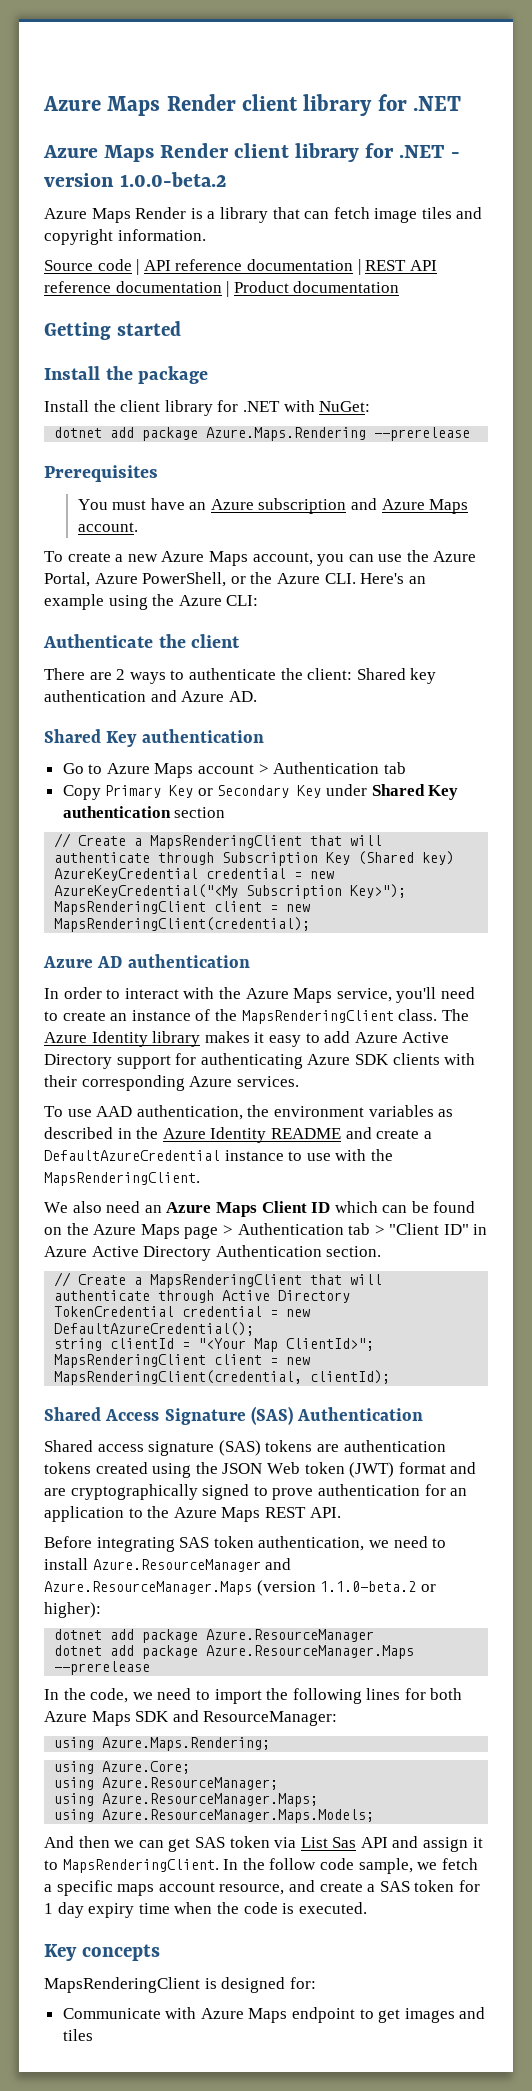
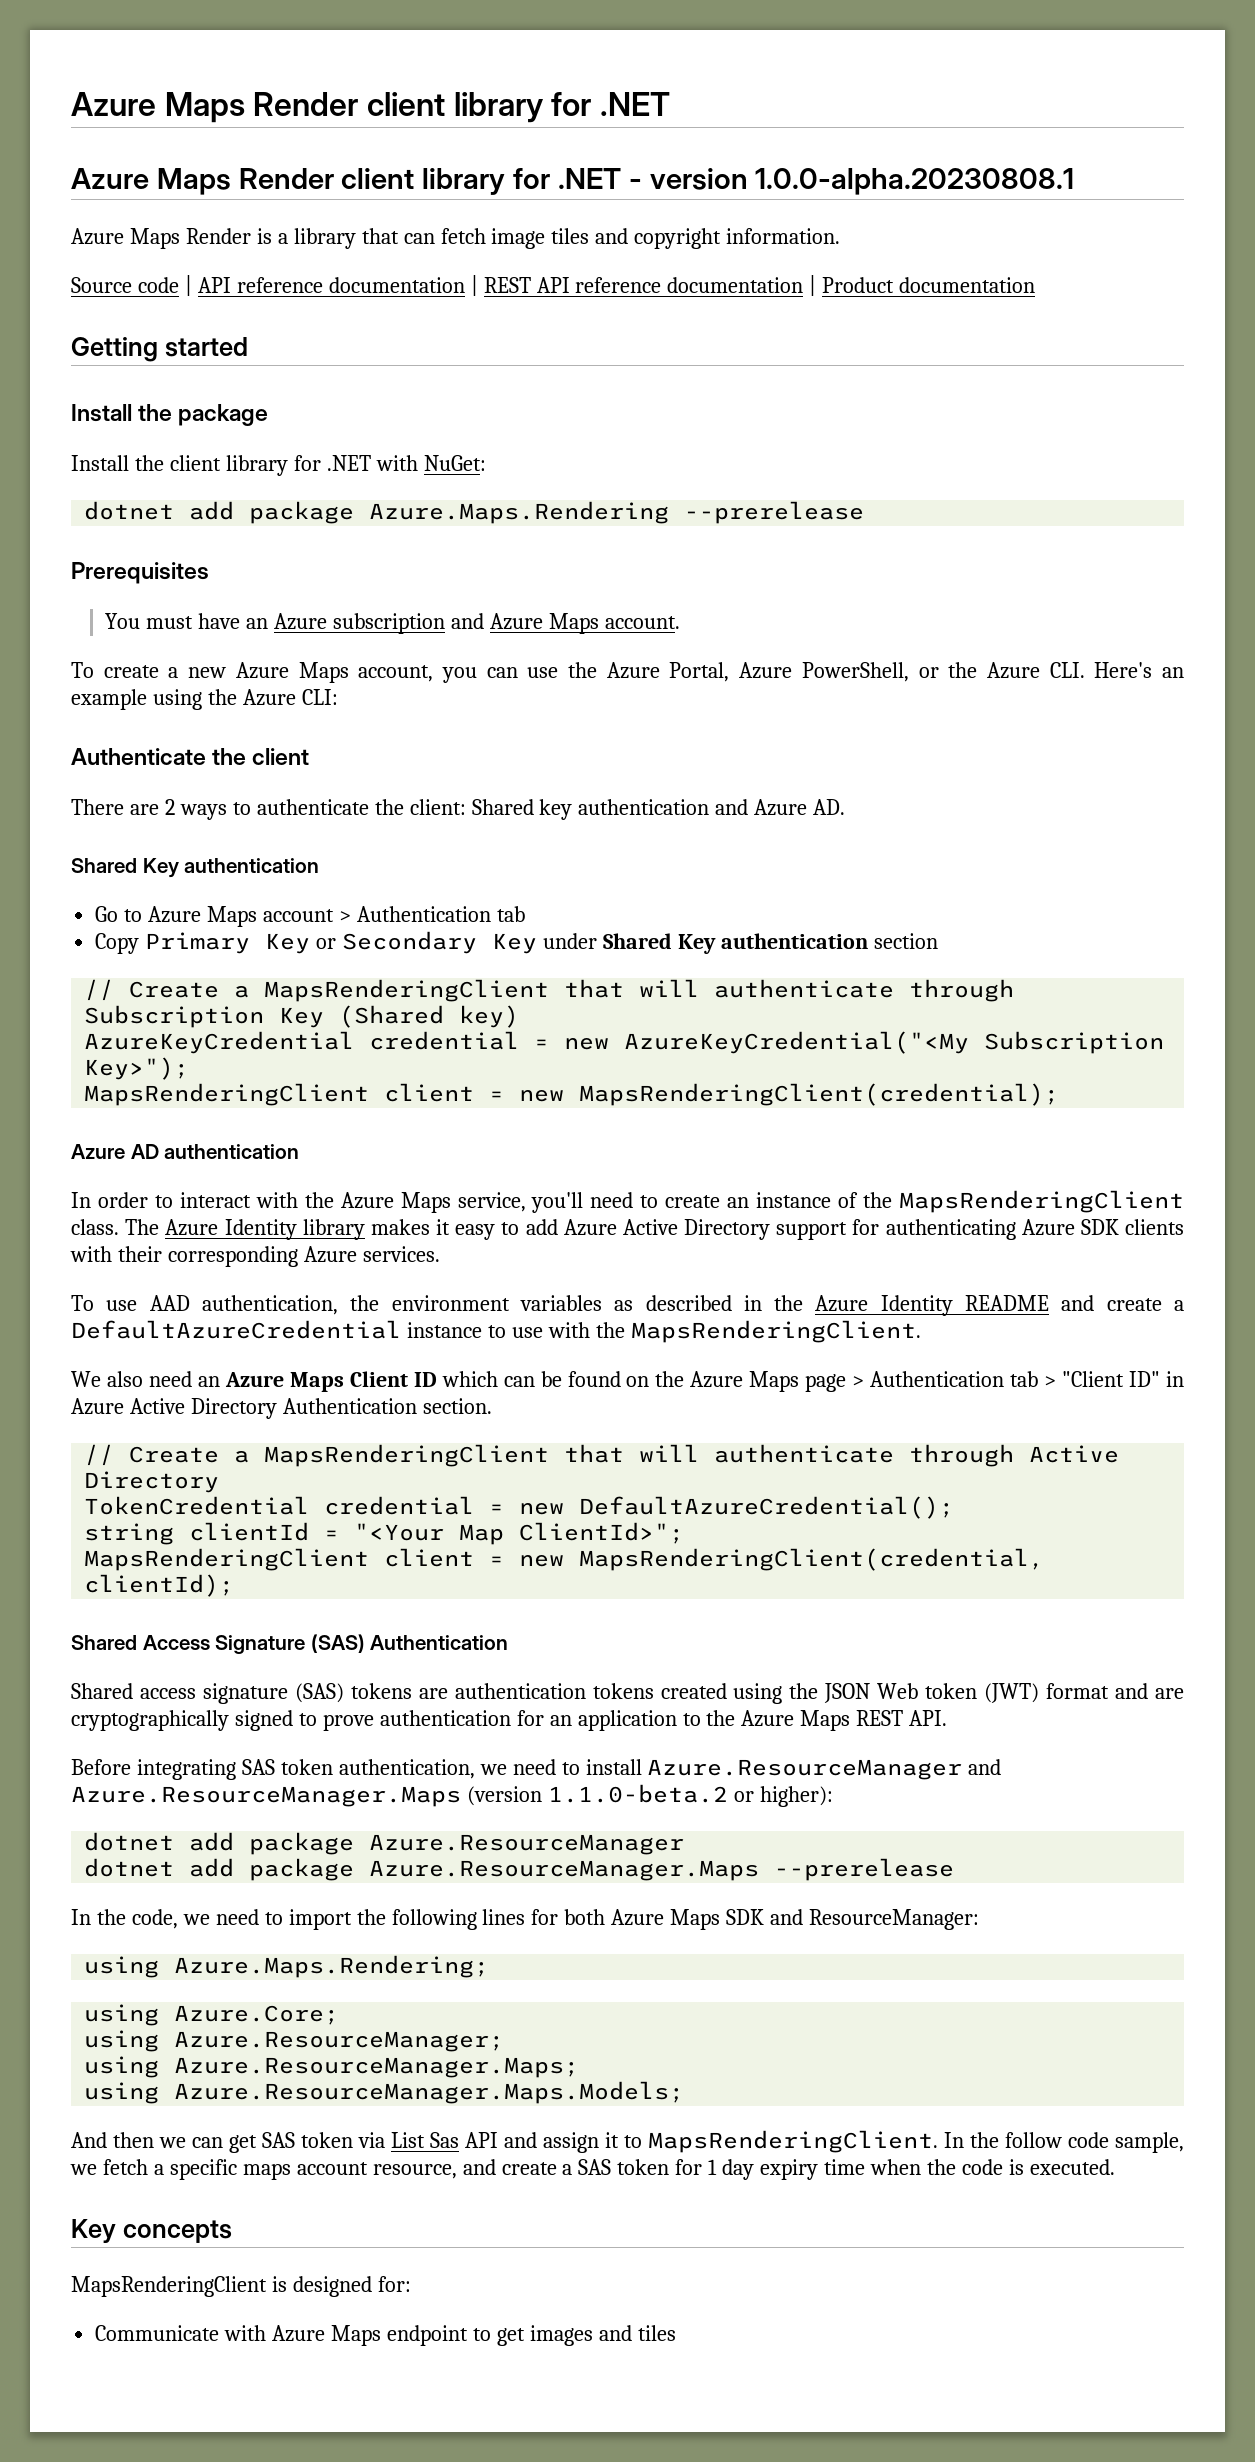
- Azure Maps Render client library for .NET - version 1.0.0-beta.2
+ Azure Maps Render client library for .NET - version 1.0.0-alpha.20230808.1

